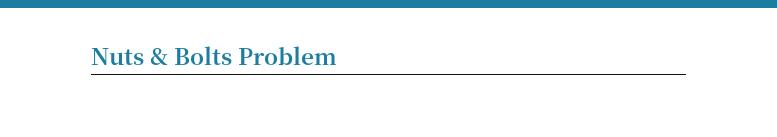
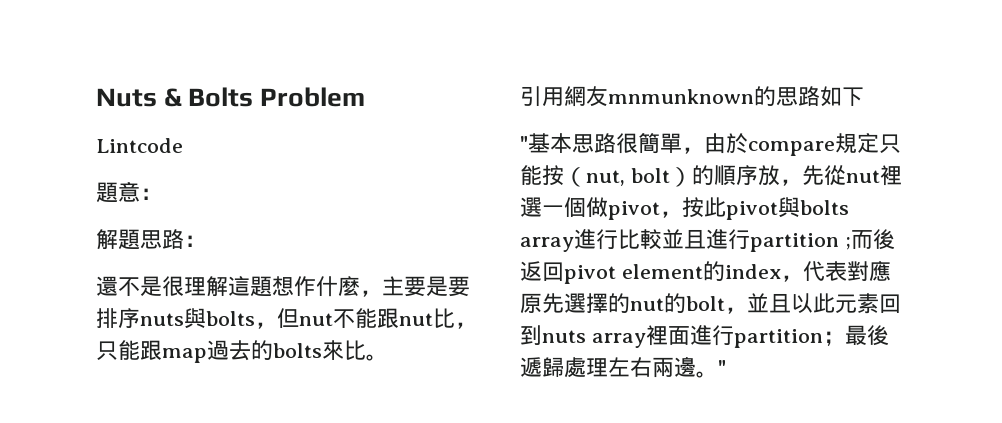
+ Lintcode
+ 題意：
+ 解題思路：
+ 還不是很理解這題想作什麼，主要是要排序nuts與bolts，但nut不能跟nut比，只能跟map過去的bolts來比。
+ 引用網友mnmunknown的思路如下
+ "基本思路很簡單，由於compare規定只能按（nut, bolt）的順序放，先從nut裡選一個做pivot，按此pivot與bolts array進行比較並且進行partition ;而後返回pivot element的index，代表對應原先選擇的nut的bolt，並且以此元素回到nuts array裡面進行partition；最後遞歸處理左右兩邊。"

